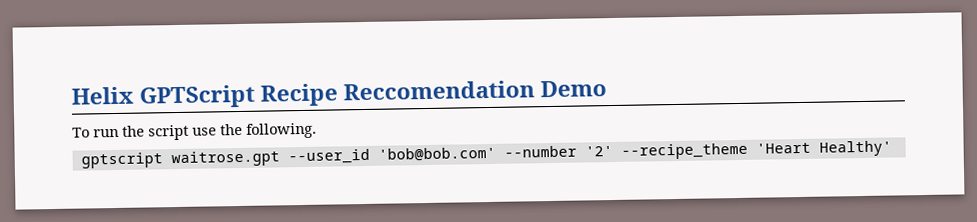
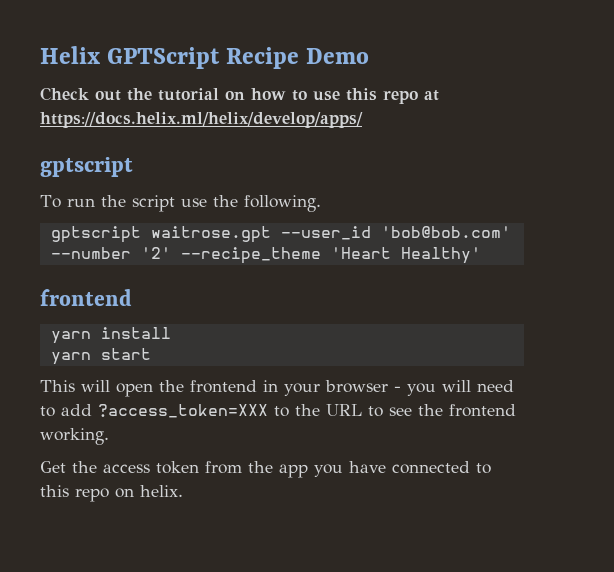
- Helix GPTScript Recipe Reccomendation Demo
+ Helix GPTScript Recipe Demo
+ Check out the tutorial on how to use this repo at https://docs.helix.ml/helix/develop/apps/
+ gptscript
  gptscript waitrose.gpt --user_id 'bob@bob.com' --number '2' --recipe_theme 'Heart Healthy'
+ frontend
+ yarn install
+ yarn start
+ This will open the frontend in your browser - you will need to add ?access_token=XXX to the URL to see the frontend working.
+ Get the access token from the app you have connected to this repo on helix.

